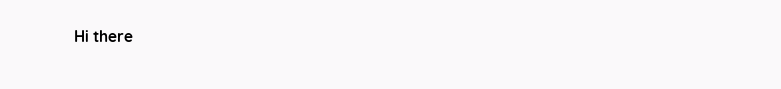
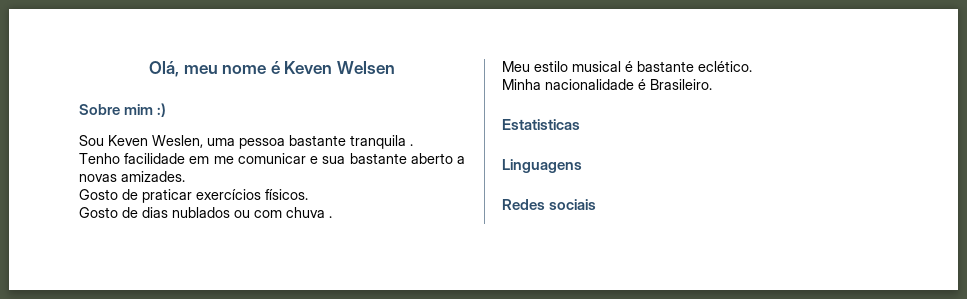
- Hi there
+ Olá, meu nome é Keven Welsen
+ Sobre mim :)
+ Sou Keven Weslen, uma pessoa bastante tranquila .
+ Tenho facilidade em me comunicar e sua bastante aberto a novas amizades.
+ Gosto de praticar exercícios físicos.
+ Gosto de dias nublados ou com chuva .
+ Meu estilo musical é bastante eclético.
+ Minha nacionalidade é Brasileiro.
+ Estatisticas
+ Linguagens
+ Redes sociais

